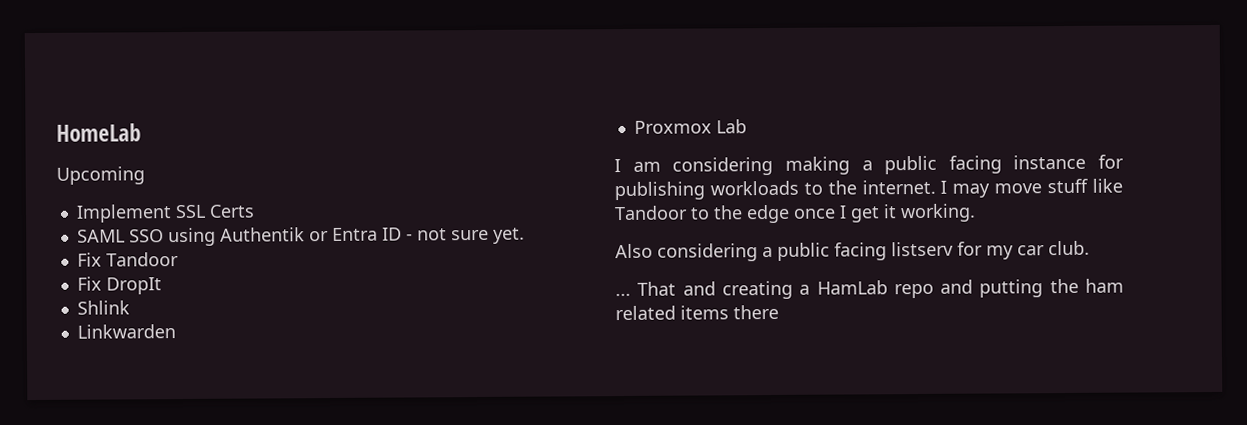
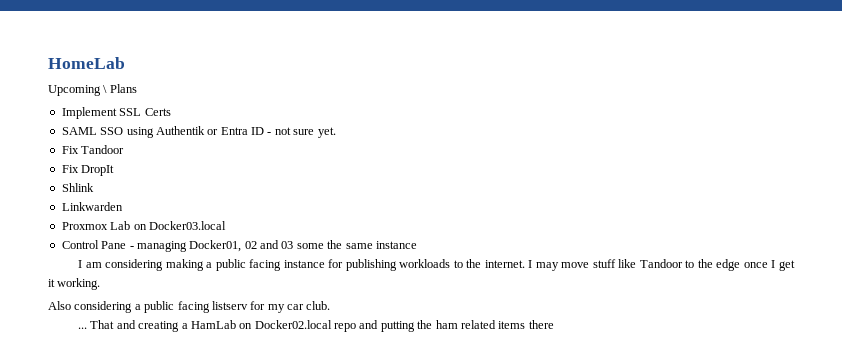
- Upcoming
+ Upcoming \ Plans
- Proxmox Lab
+ Proxmox Lab on Docker03.local
+ Control Pane - managing Docker01, 02 and 03 some the same instance
- That and creating a HamLab repo and putting the ham related items there
+ That and creating a HamLab on Docker02.local repo and putting the ham related items there

